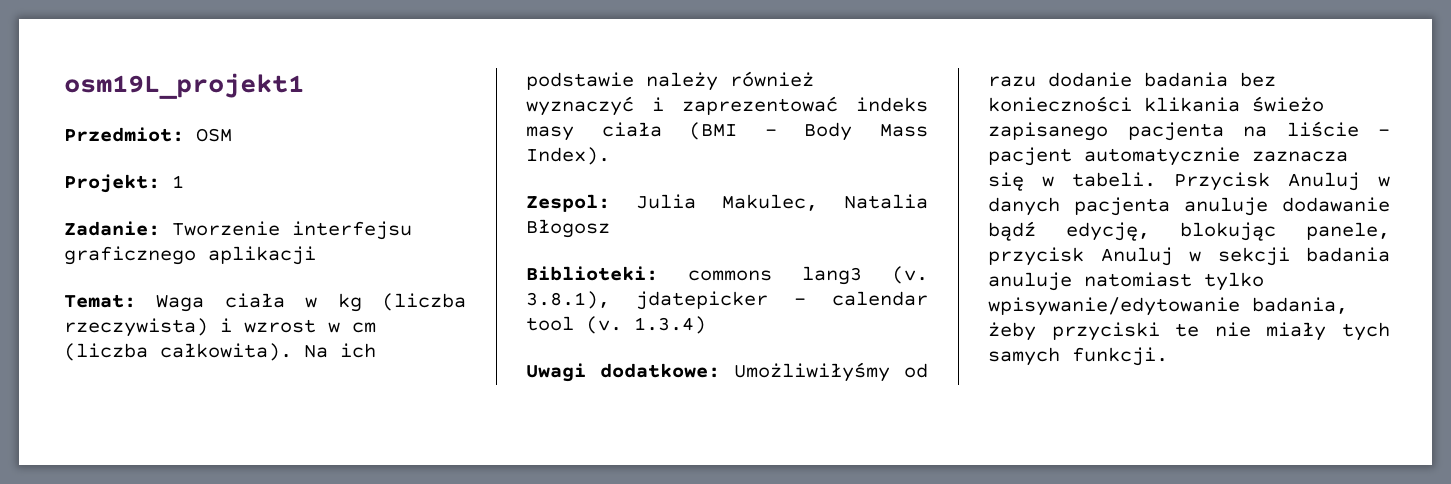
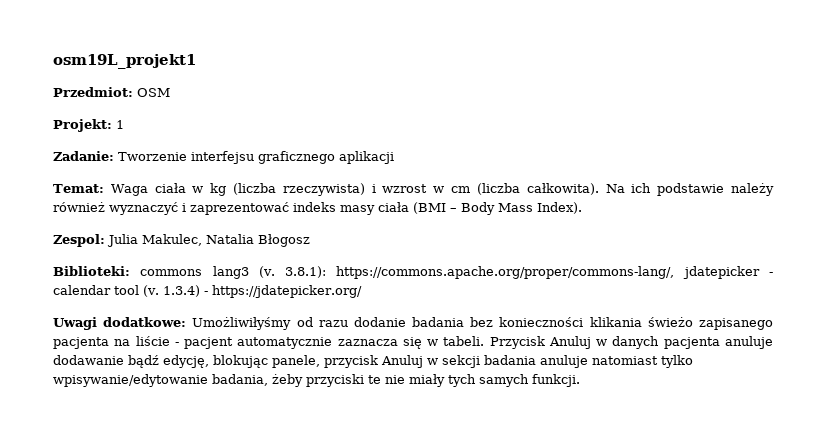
- 3.8.1), jdatepicker - calendar tool (v.
+ 3.8.1): https://commons.apache.org/proper/commons-lang/, jdatepicker - calendar tool (v.
- 1.3.4)
+ 1.3.4) - https://jdatepicker.org/

